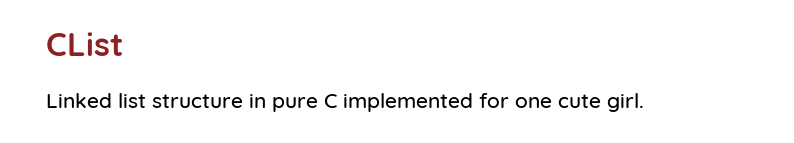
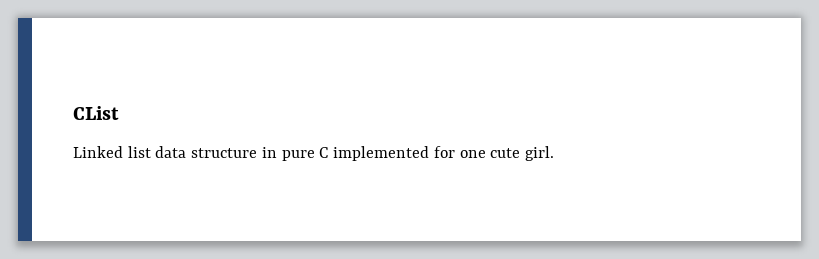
- Linked list structure in pure C implemented for one cute girl.
+ Linked list data structure in pure C implemented for one cute girl.

